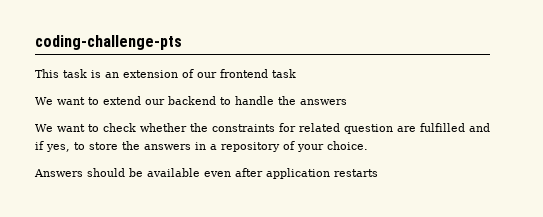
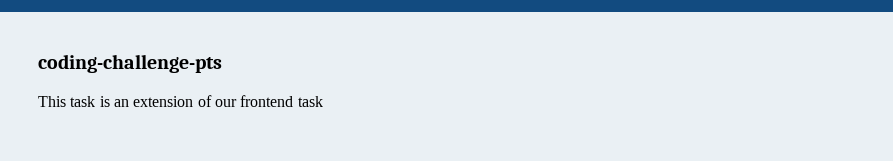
- We want to extend our backend to handle the answers
- We want to check whether the constraints for related question are fulfilled and if yes, to store the answers in a repository of your choice.
- Answers should be available even after application restarts

